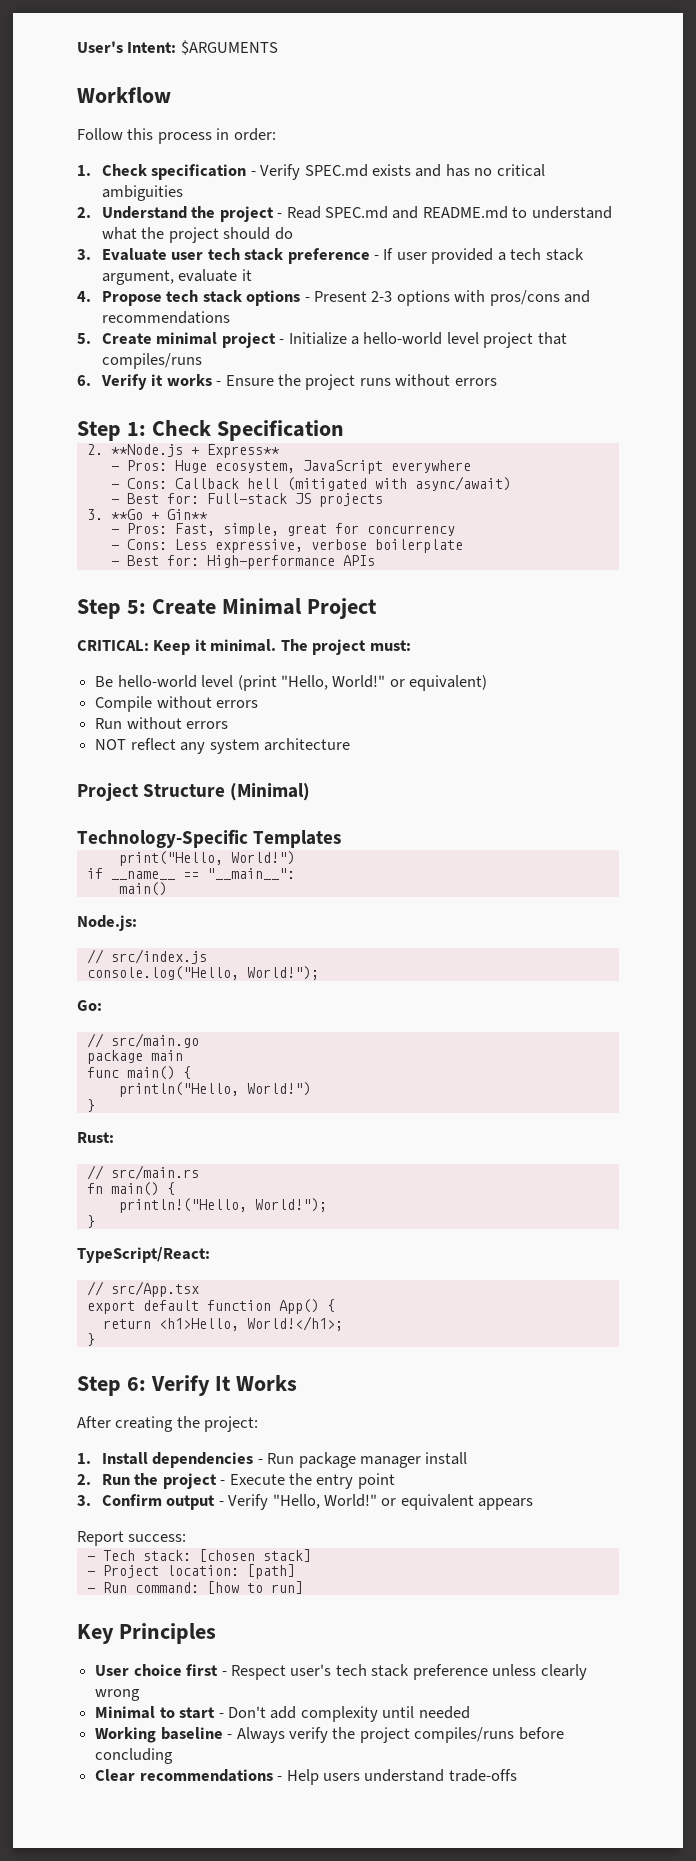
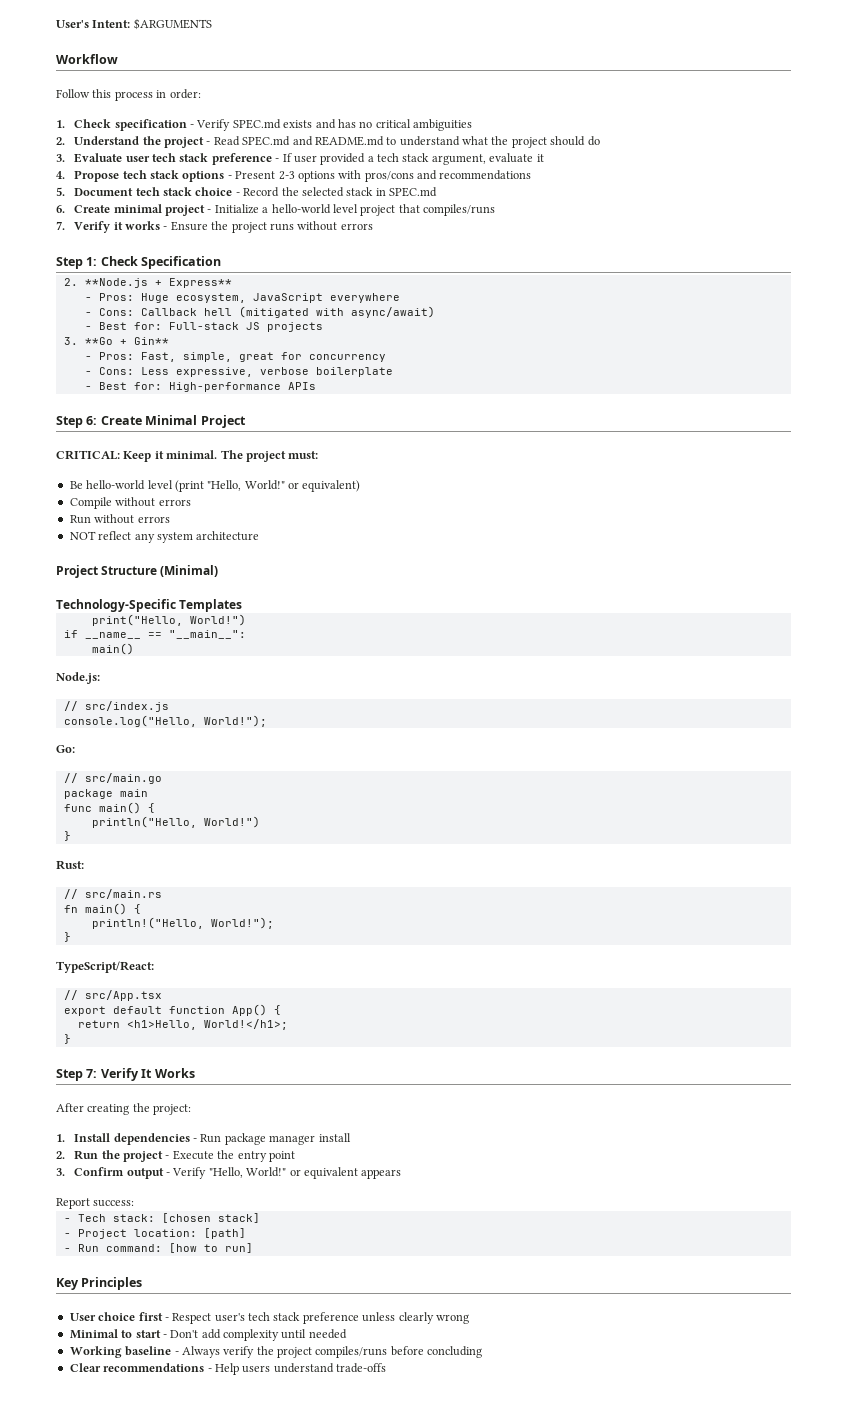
- 5. Create minimal project - Initialize a hello-world level project that compiles/runs
+ 5. Document tech stack choice - Record the selected stack in SPEC.md
+ 6. Create minimal project - Initialize a hello-world level project that compiles/runs
- 6. Verify it works - Ensure the project runs without errors
+ 7. Verify it works - Ensure the project runs without errors
- Step 5: Create Minimal Project
+ Step 6: Create Minimal Project
- Step 6: Verify It Works
+ Step 7: Verify It Works

